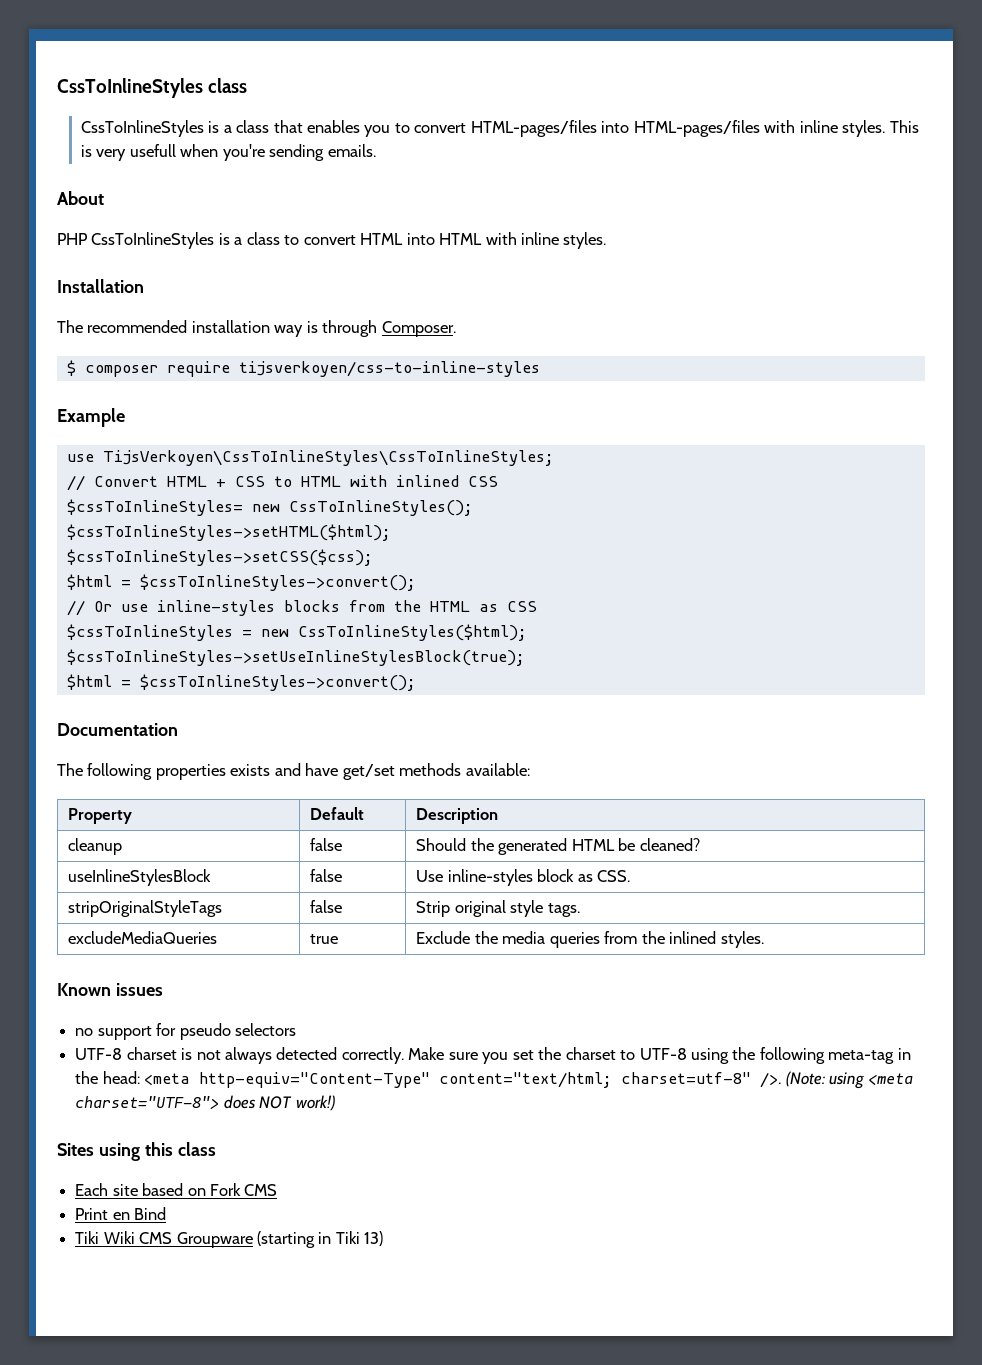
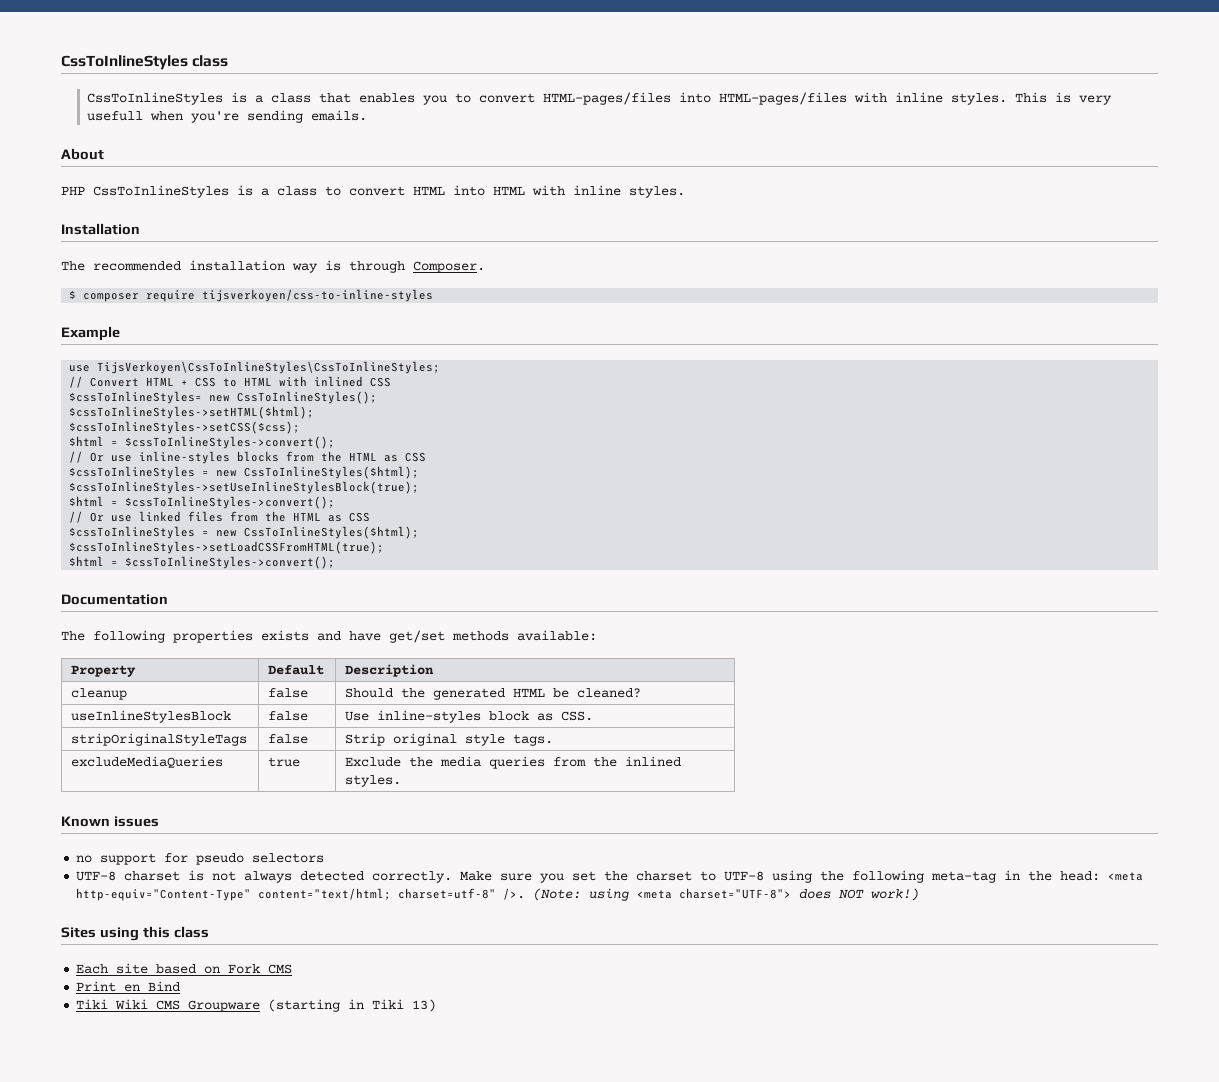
+ // Or use linked files from the HTML as CSS
+ $cssToInlineStyles = new CssToInlineStyles($html);
+ $cssToInlineStyles->setLoadCSSFromHTML(true);
+ $html = $cssToInlineStyles->convert();

